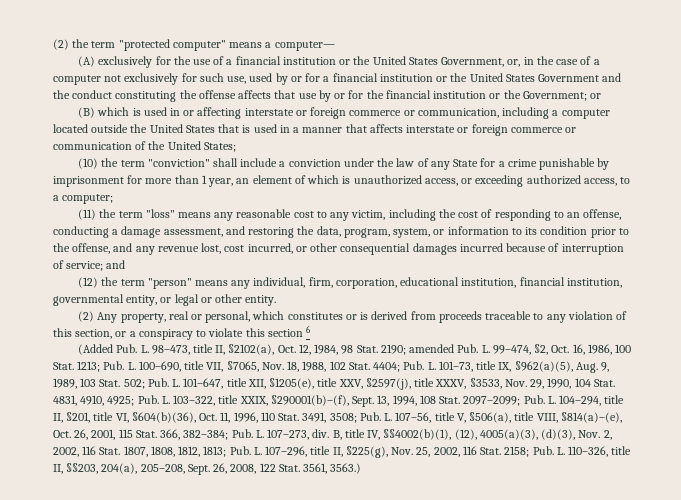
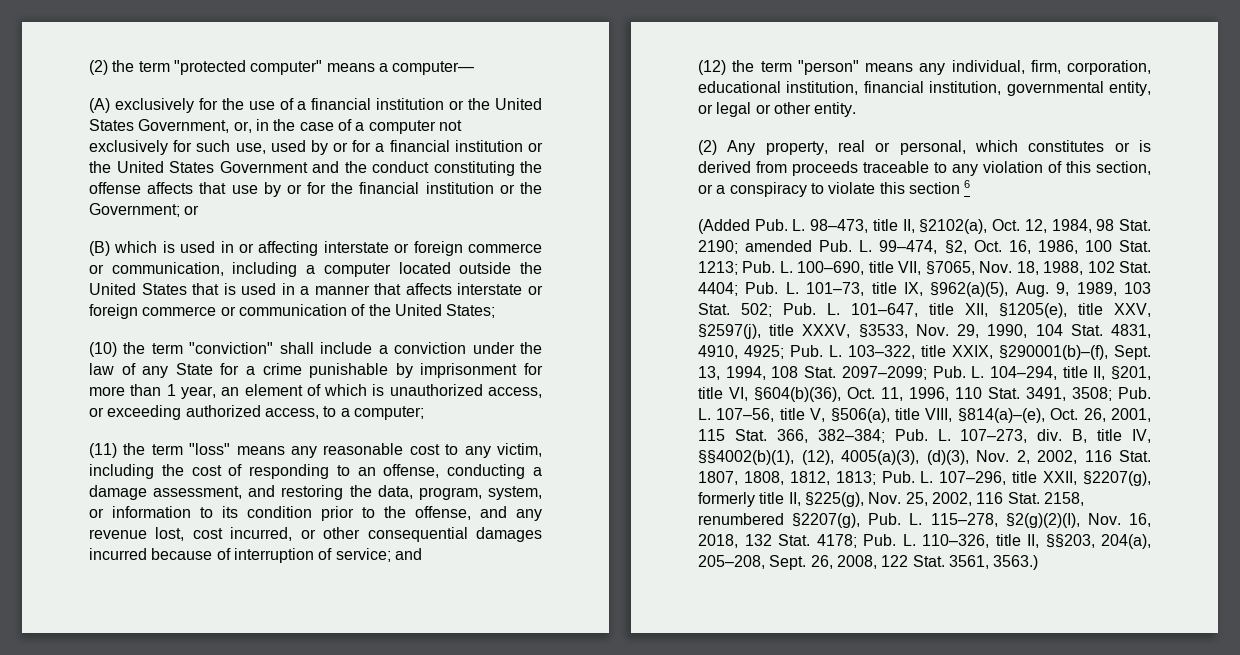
- 1807, 1808, 1812, 1813; Pub. L. 107–296, title II, §225(g), Nov. 25, 2002, 116 Stat.
+ 1807, 1808, 1812, 1813; Pub. L. 107–296, title XXII, §2207(g), formerly title II, §225(g), Nov. 25, 2002, 116 Stat.
- 2158; Pub. L. 110–326, title II, §§203, 204(a), 205–208, Sept.
+ 2158, renumbered §2207(g), Pub. L. 115–278, §2(g)(2)(I), Nov. 16, 2018, 132 Stat. 4178; Pub. L. 110–326, title II, §§203, 204(a), 205–208, Sept.

